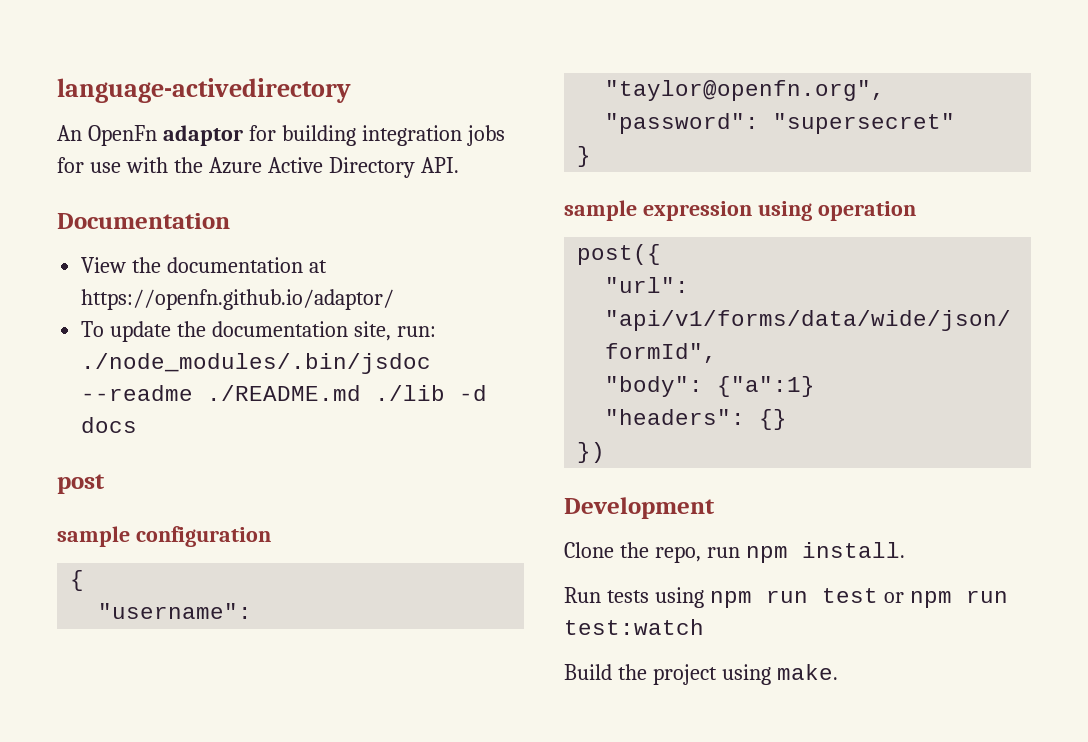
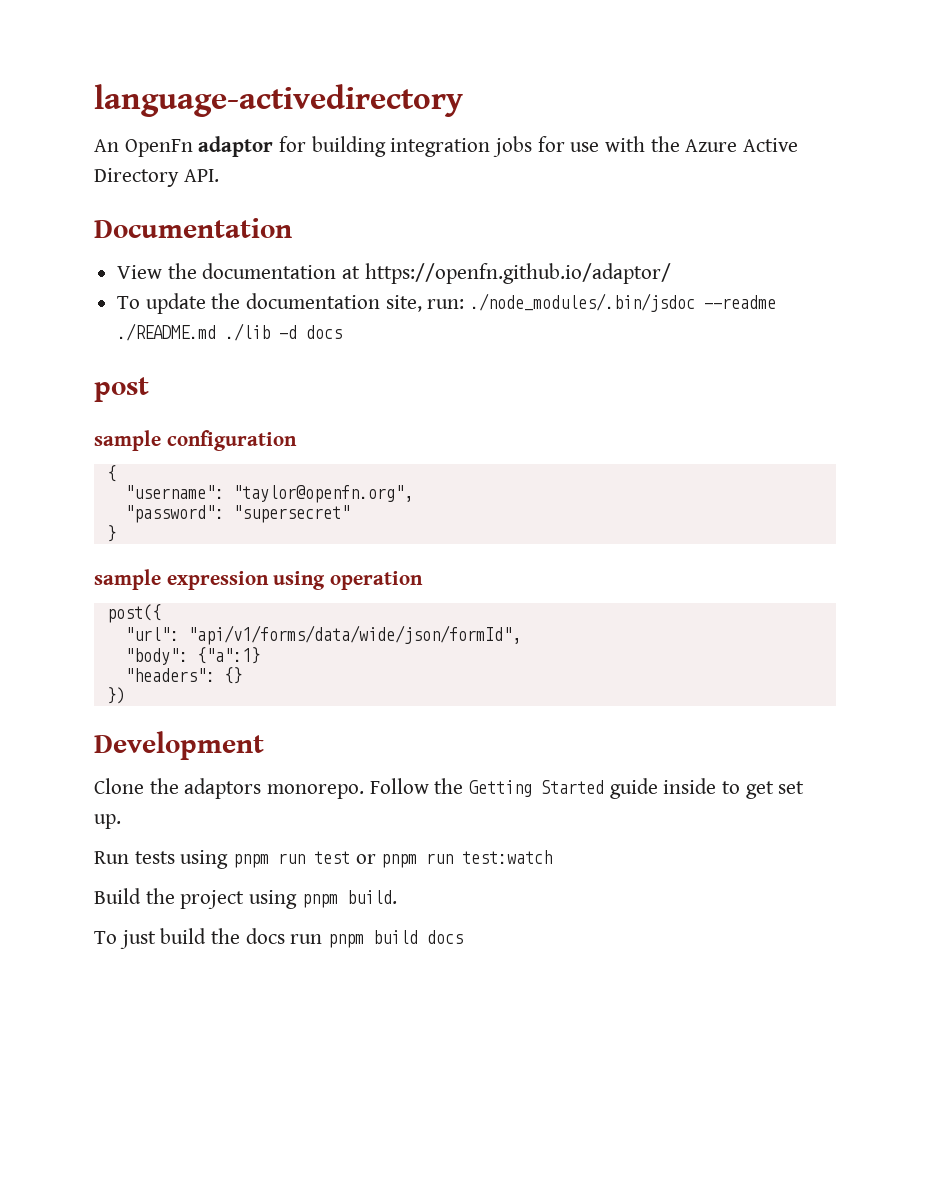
- Clone the repo, run npm install.
+ Clone the adaptors monorepo. Follow the Getting Started guide inside to get set up.
- Run tests using npm run test or npm run test:watch
+ Run tests using pnpm run test or pnpm run test:watch
- Build the project using make.
+ Build the project using pnpm build.
+ To just build the docs run pnpm build docs

